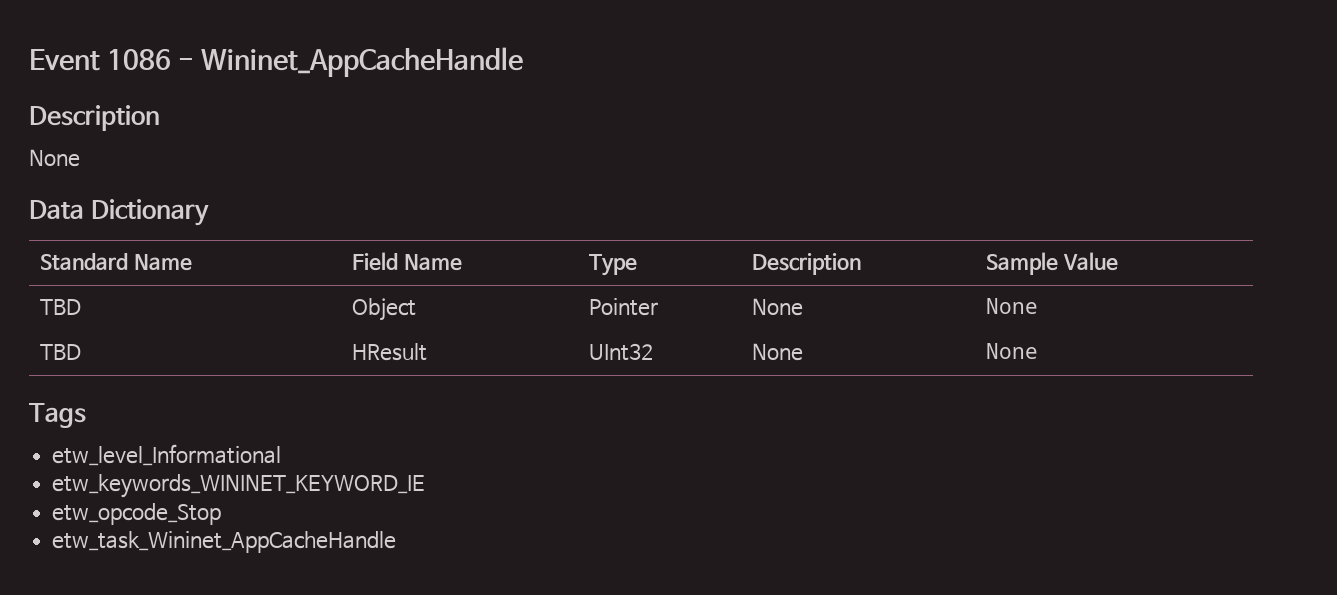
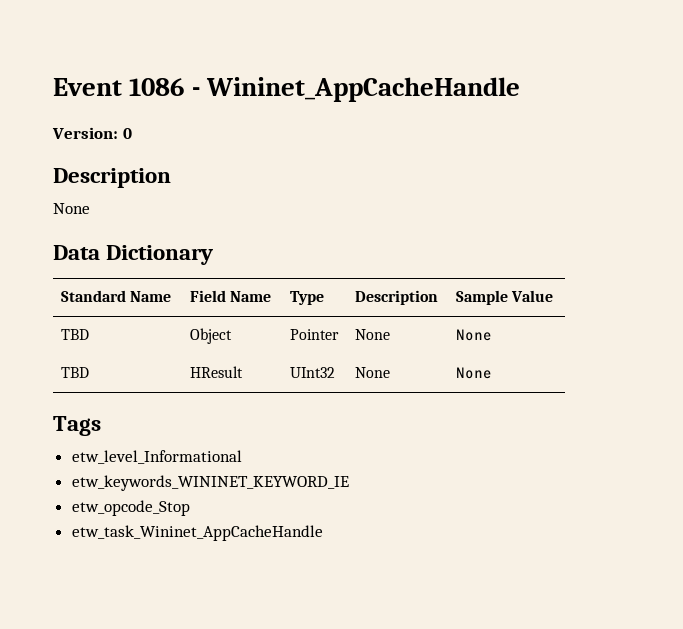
+ Version: 0

